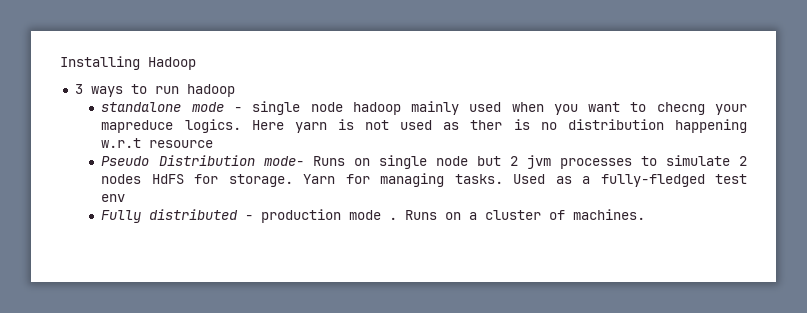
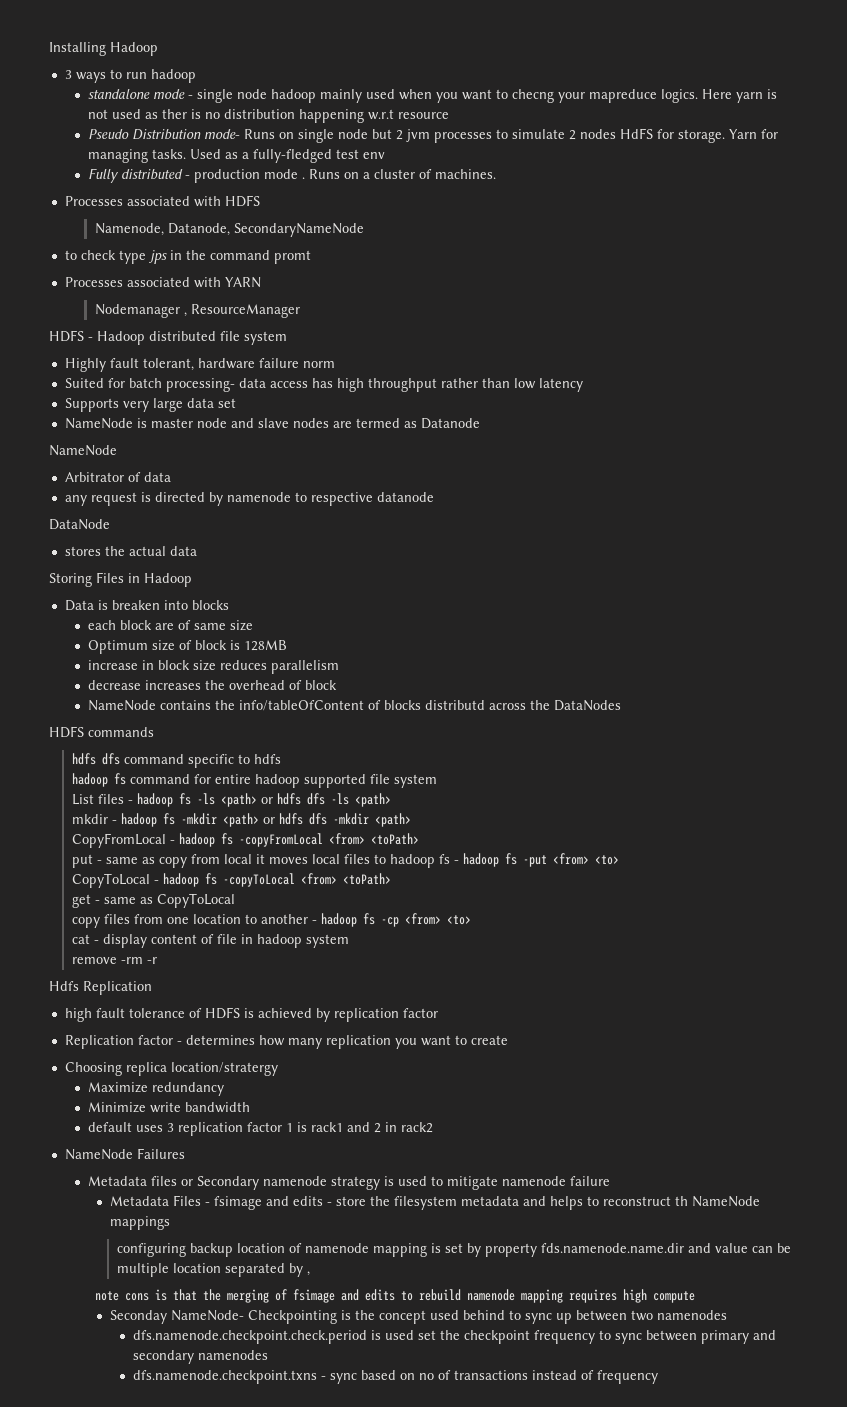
+ Processes associated with HDFS
+ Namenode, Datanode, SecondaryNameNode
+ to check type jps in the command promt
+ Processes associated with YARN
+ Nodemanager , ResourceManager
+ HDFS - Hadoop distributed file system
+ Highly fault tolerant, hardware failure norm
+ Suited for batch processing- data access has high throughput rather than low latency
+ Supports very large data set
+ NameNode is master node and slave nodes are termed as Datanode
+ NameNode
+ Arbitrator of data
+ any request is directed by namenode to respective datanode
+ DataNode
+ stores the actual data
+ Storing Files in Hadoop
+ Data is breaken into blocks
+ each block are of same size
+ Optimum size of block is 128MB
+ increase in block size reduces parallelism
+ decrease increases the overhead of block
+ NameNode contains the info/tableOfContent of blocks distributd across the DataNodes
+ HDFS commands
+ hdfs dfs command specific to hdfs
+ hadoop fs command for entire hadoop supported file system
+ List files - hadoop fs -ls <path> or hdfs dfs -ls <path>
+ mkdir - hadoop fs -mkdir <path> or hdfs dfs -mkdir <path>
+ CopyFromLocal - hadoop fs -copyFromLocal <from> <toPath>
+ put - same as copy from local it moves local files to hadoop fs - hadoop fs -put <from> <to>
+ CopyToLocal - hadoop fs -copyToLocal <from> <toPath>
+ get - same as CopyToLocal
+ copy files from one location to another - hadoop fs -cp <from> <to>
+ cat - display content of file in hadoop system
+ remove -rm -r
+ Hdfs Replication
+ high fault tolerance of HDFS is achieved by replication factor
+ Replication factor - determines how many replication you want to create
+ Choosing replica location/stratergy
+ Maximize redundancy
+ Minimize write bandwidth
+ default uses 3 replication factor 1 is rack1 and 2 in rack2
+ NameNode Failures
+ Metadata files or Secondary namenode strategy is used to mitigate namenode failure
+ Metadata Files - fsimage and edits - store the filesystem metadata and helps to reconstruct th NameNode mappings
+ configuring backup location of namenode mapping is set by property fds.namenode.name.dir and value can be multiple location separated by ,
+ note cons is that the merging of fsimage and edits to rebuild namenode mapping requires high compute
+ Seconday NameNode- Checkpointing is the concept used behind to sync up between two namenodes
+ dfs.namenode.checkpoint.check.period is used set the checkpoint frequency to sync between primary and secondary namenodes
+ dfs.namenode.checkpoint.txns - sync based on no of transactions instead of frequency

